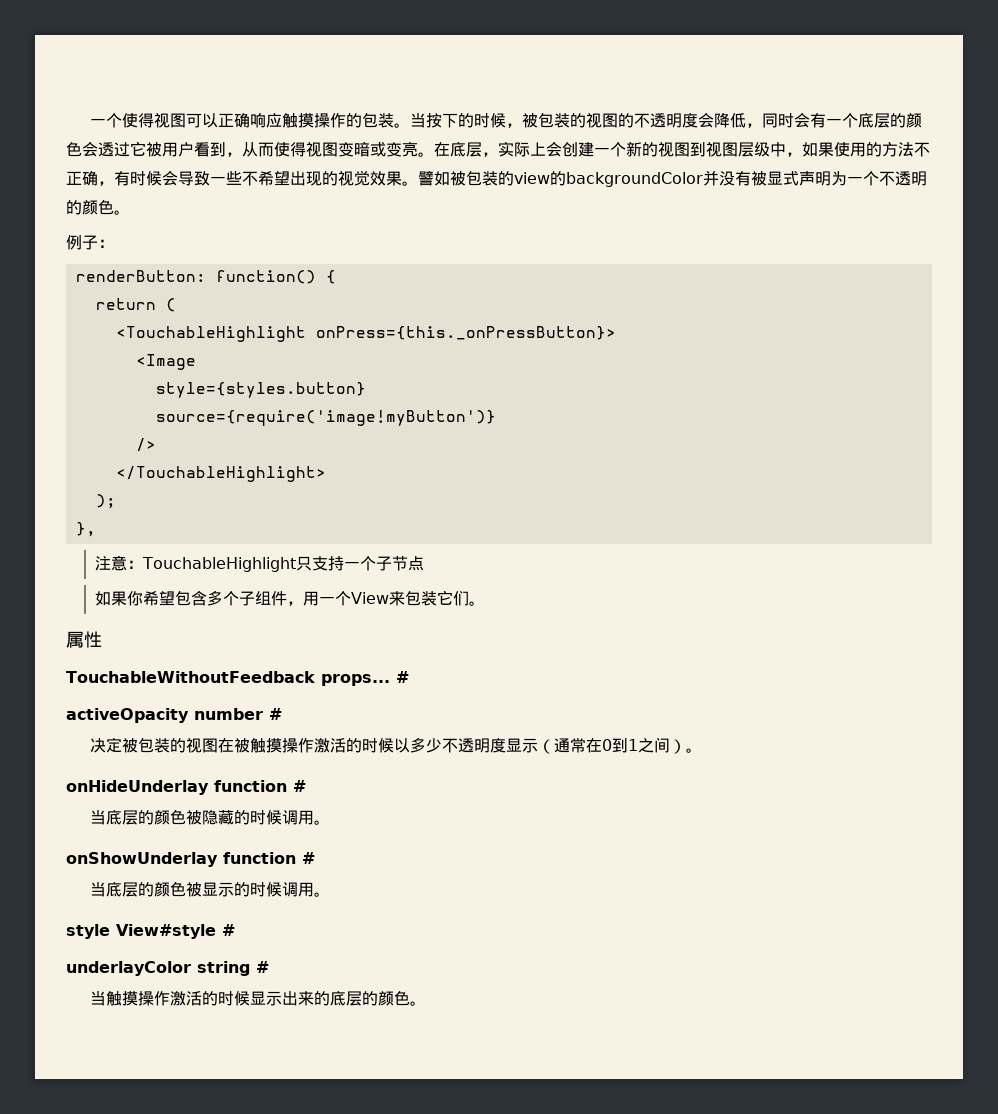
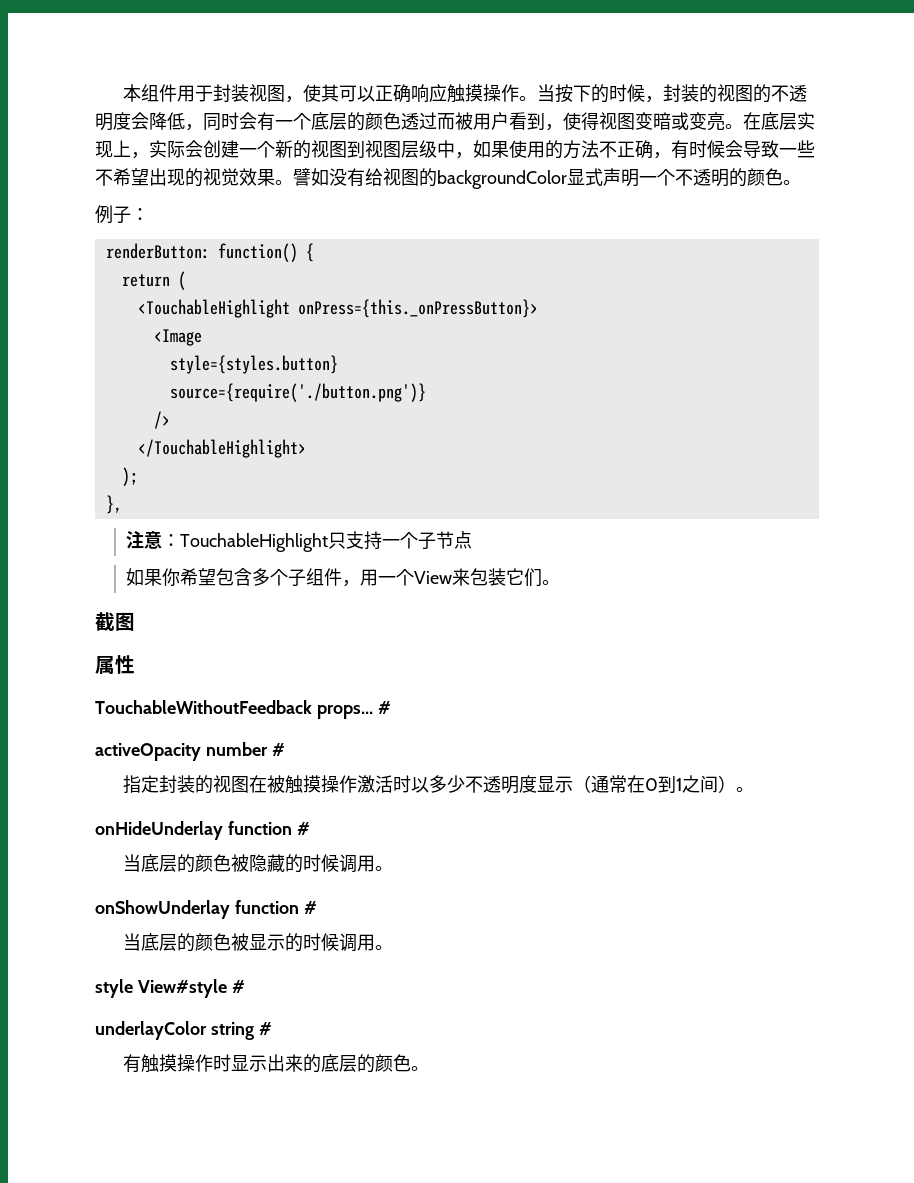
- 一个使得视图可以正确响应触摸操作的包装。
+ 本组件用于封装视图，使其可以正确响应触摸操作。
- 当按下的时候，被包装的视图的不透明度会降低，同时会有一个底层的颜色会透过它被用户看到，从而使得视图变暗或变亮。
+ 当按下的时候，封装的视图的不透明度会降低，同时会有一个底层的颜色透过而被用户看到，使得视图变暗或变亮。
- 在底层，实际上会创建一个新的视图到视图层级中，如果使用的方法不正确，有时候会导致一些不希望出现的视觉效果。
+ 在底层实现上，实际会创建一个新的视图到视图层级中，如果使用的方法不正确，有时候会导致一些不希望出现的视觉效果。
- 譬如被包装的view的backgroundColor并没有被显式声明为一个不透明的颜色。
+ 譬如没有给视图的backgroundColor显式声明一个不透明的颜色。
- source={require('image!myButton')}
+ source={require('./button.png')}
+ 截图
- 决定被包装的视图在被触摸操作激活的时候以多少不透明度显示（通常在0到1之间）。
+ 指定封装的视图在被触摸操作激活时以多少不透明度显示（通常在0到1之间）。
- 当触摸操作激活的时候显示出来的底层的颜色。
+ 有触摸操作时显示出来的底层的颜色。

